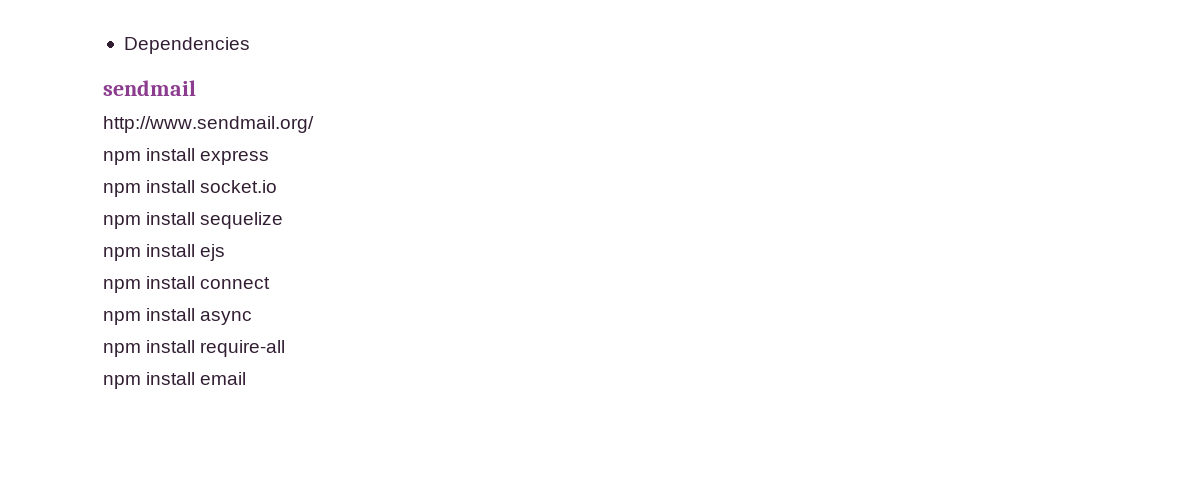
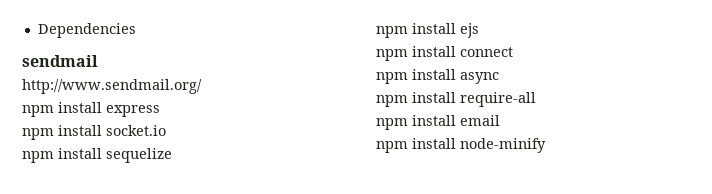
+ npm install node-minify

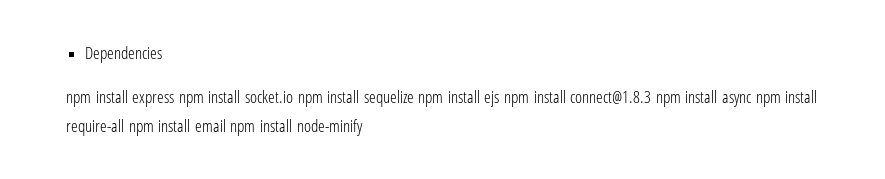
- sendmail
- http://www.sendmail.org/
- npm install express
- npm install socket.io
- npm install sequelize
- npm install ejs
- npm install connect
- npm install async
- npm install require-all
- npm install email
- npm install node-minify
+ npm install express npm install socket.io npm install sequelize npm install ejs npm install connect@1.8.3 npm install async npm install require-all npm install email npm install node-minify

